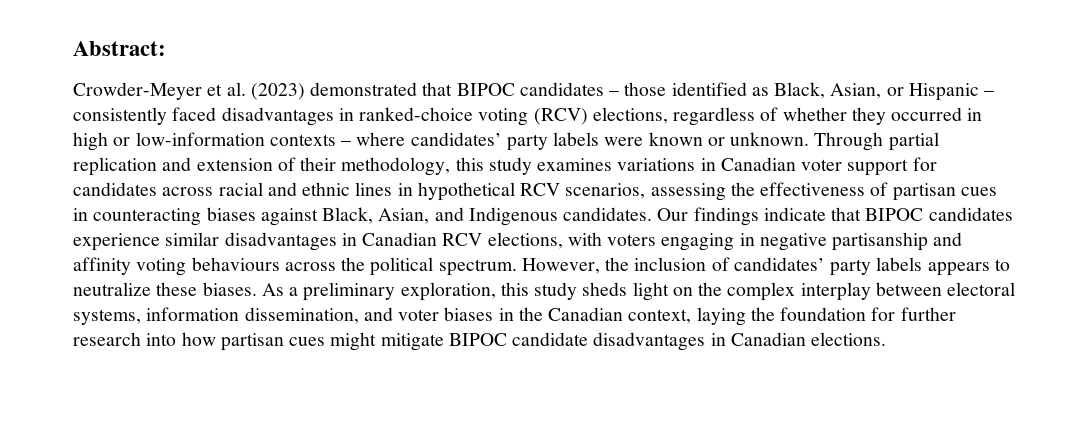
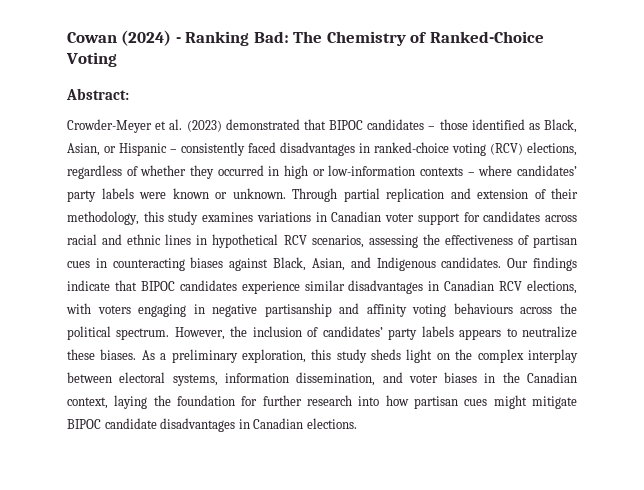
+ Cowan (2024) - Ranking Bad: The Chemistry of Ranked-Choice Voting

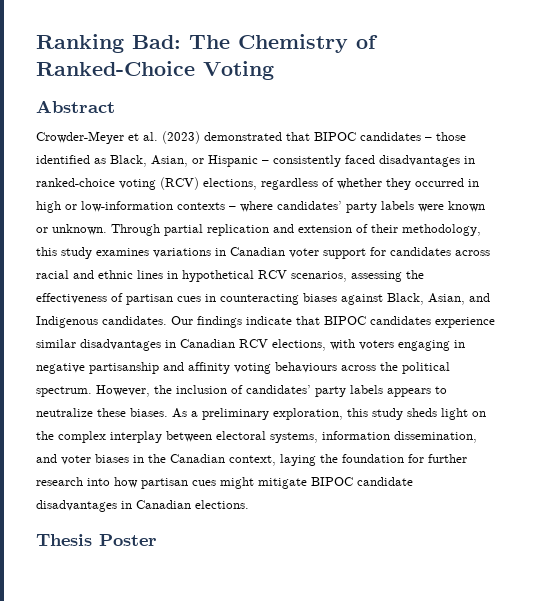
- Cowan (2024) - Ranking Bad: The Chemistry of Ranked-Choice Voting
+ Ranking Bad: The Chemistry of Ranked-Choice Voting
- Abstract:
+ Abstract
+ Thesis Poster

